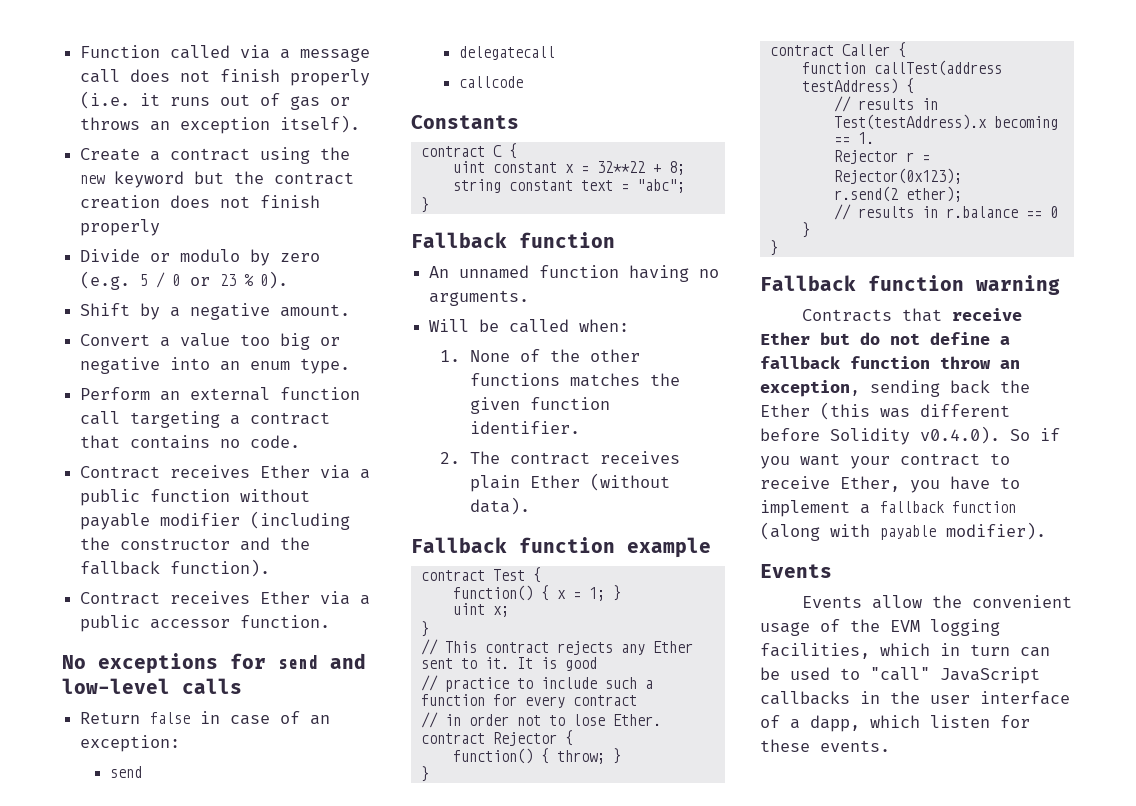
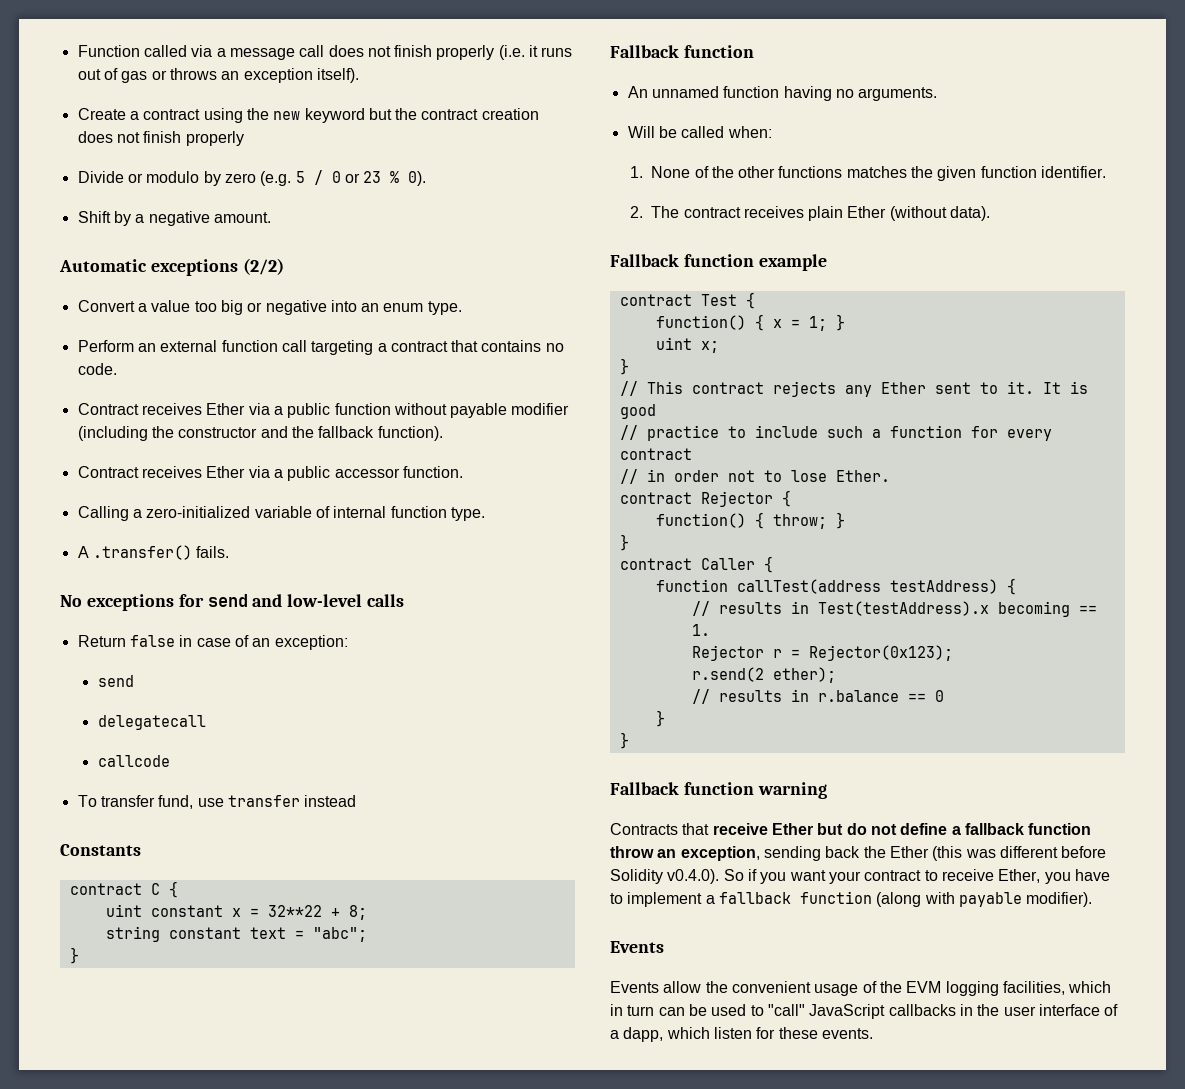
+ Automatic exceptions (2/2)
+ Calling a zero-initialized variable of internal function type.
+ A .transfer() fails.
+ To transfer fund, use transfer instead

